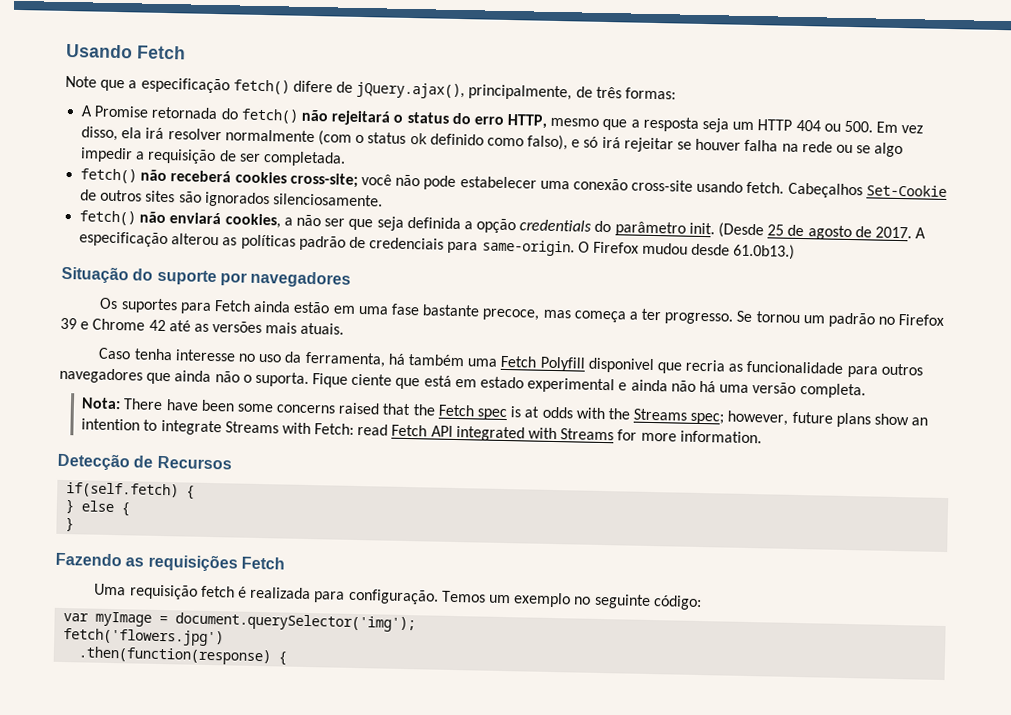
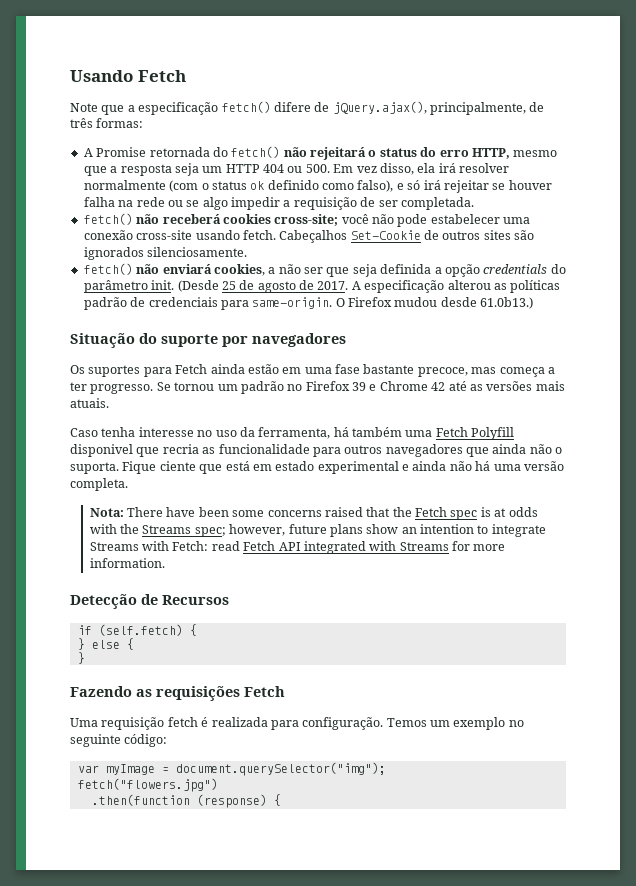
- if(self.fetch) {
+ if (self.fetch) {
- var myImage = document.querySelector('img');
- fetch('flowers.jpg')
- .then(function(response) {
+ var myImage = document.querySelector("img");
+ fetch("flowers.jpg")
+ .then(function (response) {

